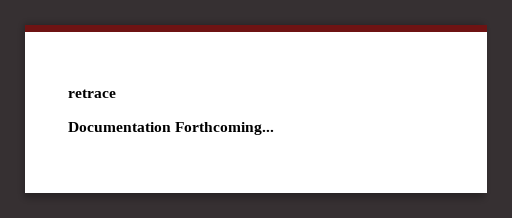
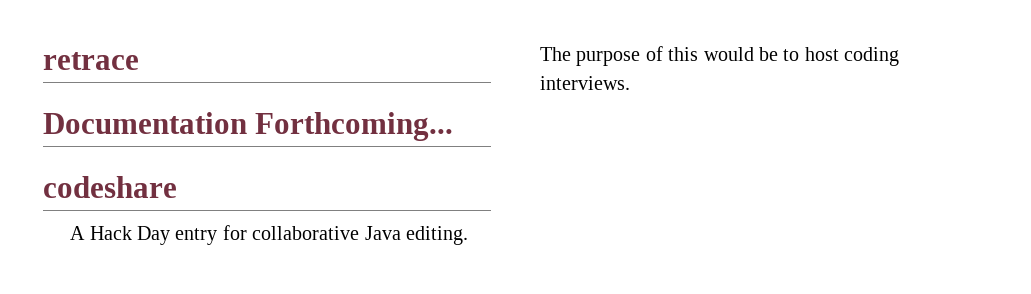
+ codeshare
+ A Hack Day entry for collaborative Java editing. The purpose of this would be to host coding interviews.

